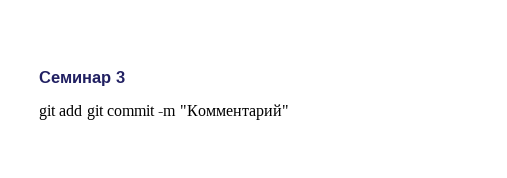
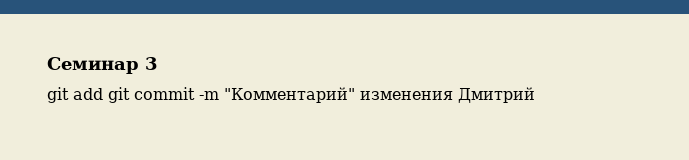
- git add git commit -m "Комментарий"
+ git add git commit -m "Комментарий" изменения Дмитрий

